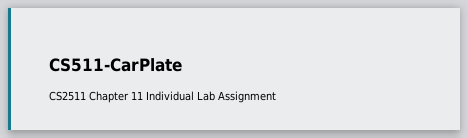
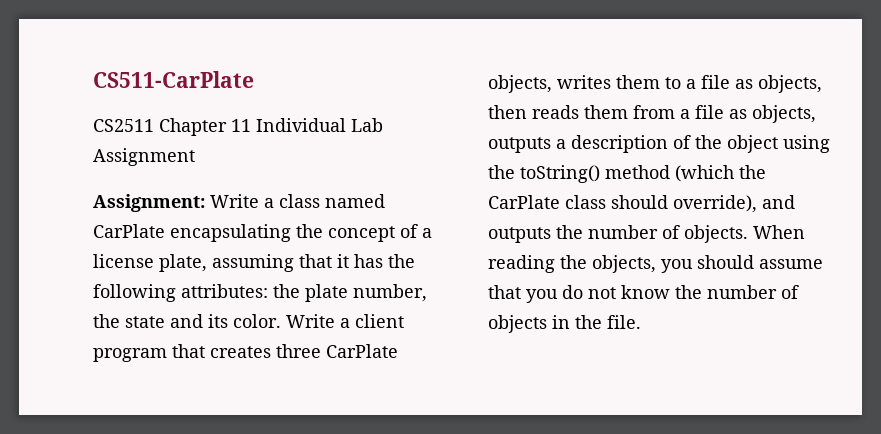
+ Assignment: Write a class named CarPlate encapsulating the concept of a license plate, assuming that it has the following attributes: the plate number, the state and its color. Write a client program that creates three CarPlate objects, writes them to a file as objects, then reads them from a file as objects, outputs a description of the object using the toString() method (which the CarPlate class should override), and outputs the number of objects. When reading the objects, you should assume that you do not know the number of objects in the file.

